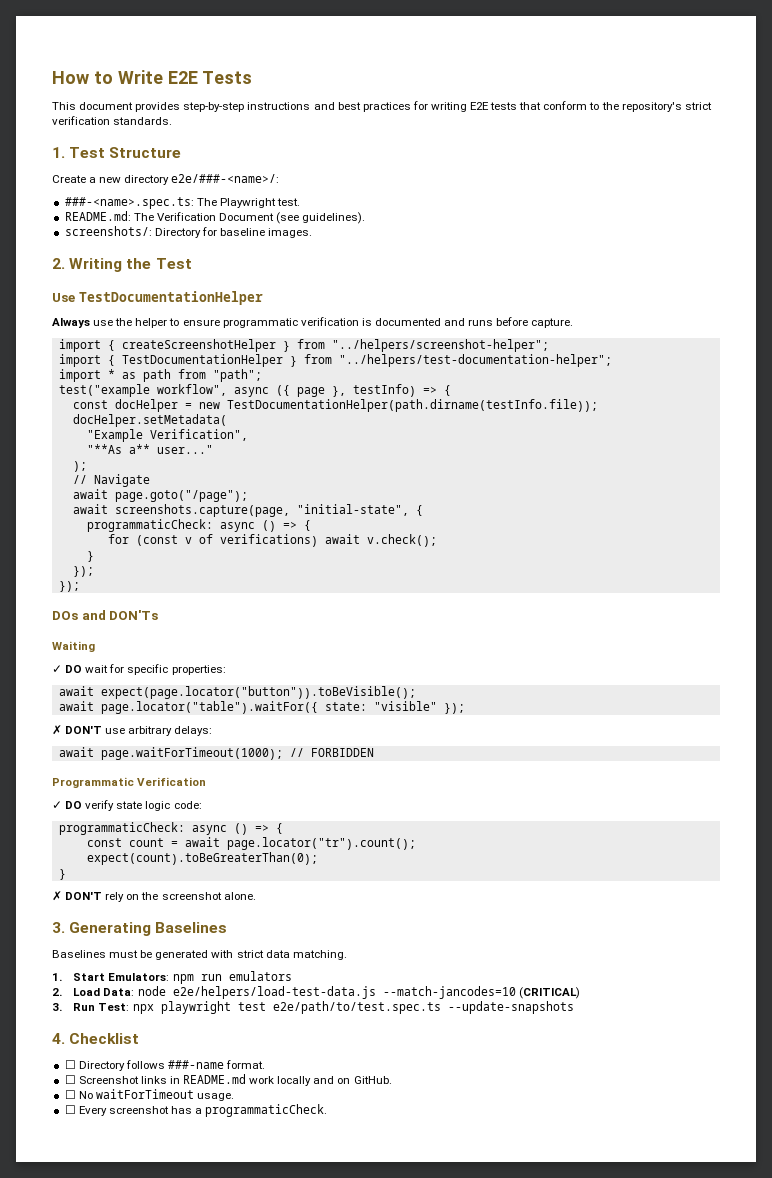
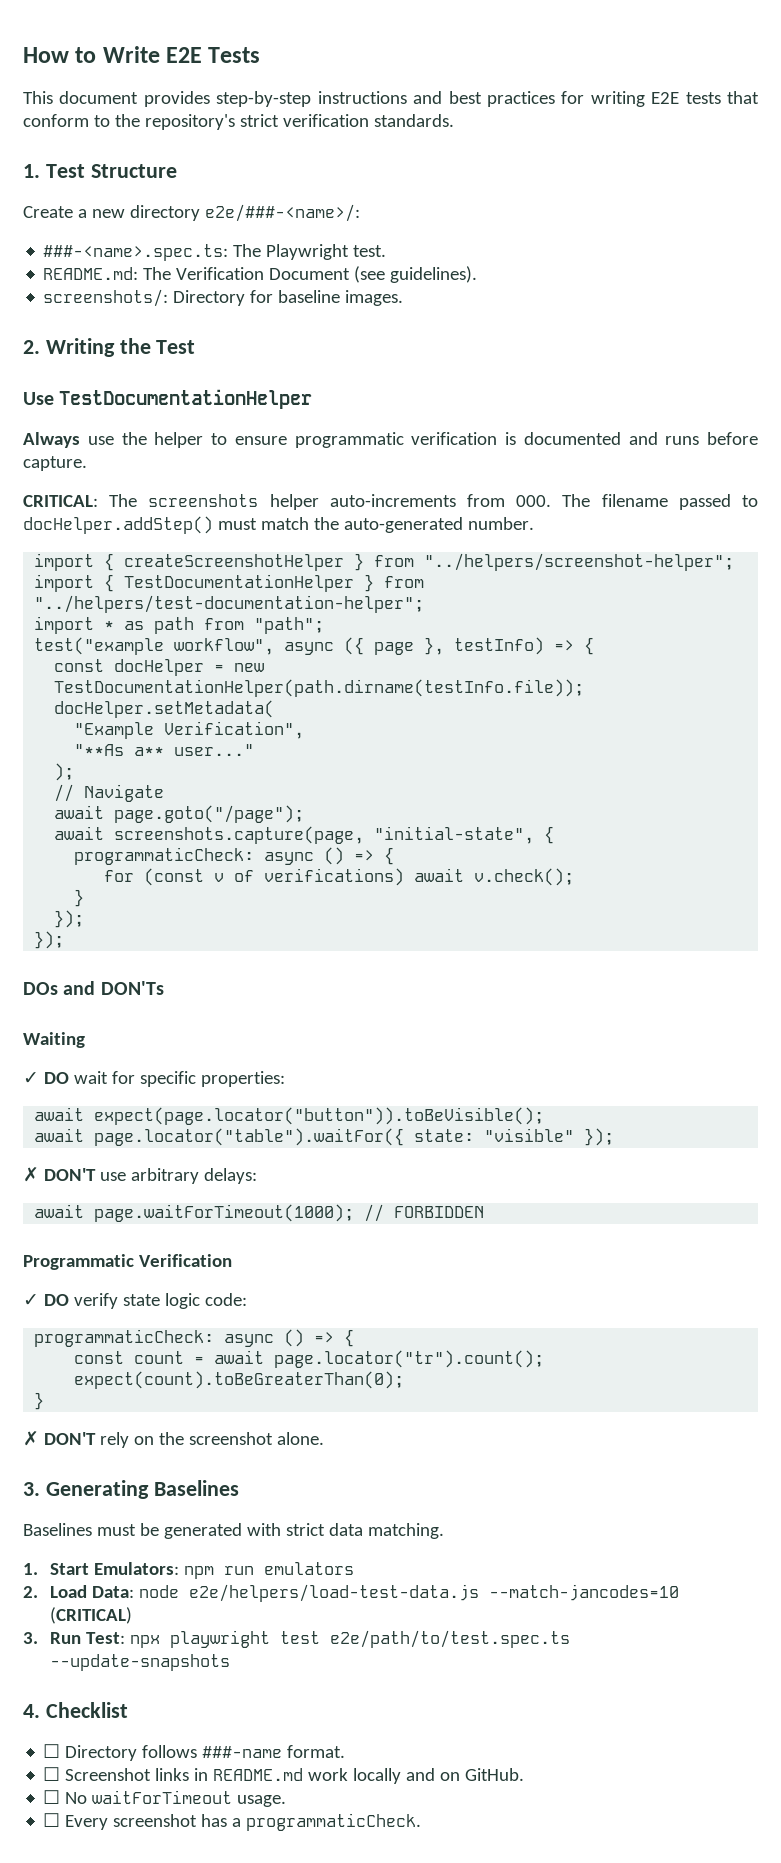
+ CRITICAL: The screenshots helper auto-increments from 000. The filename passed to docHelper.addStep() must match the auto-generated number.

